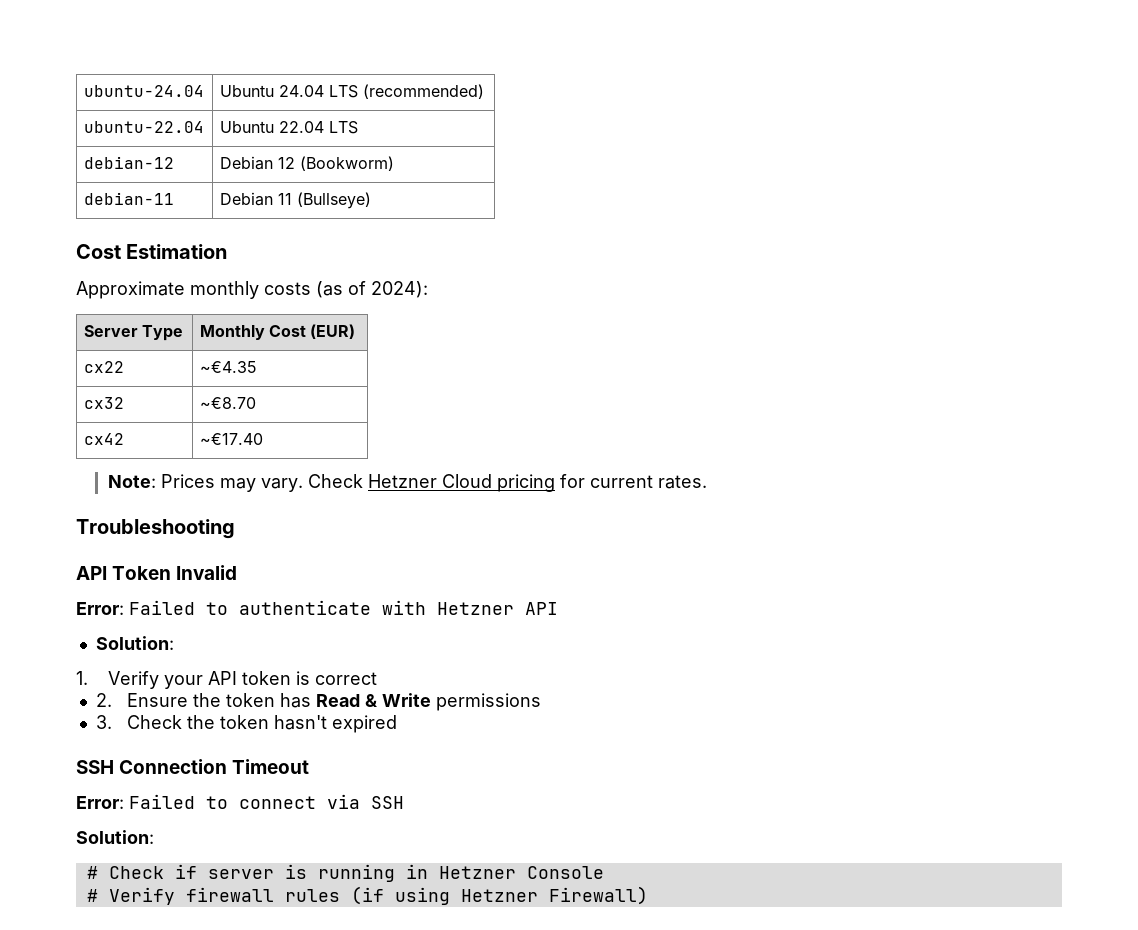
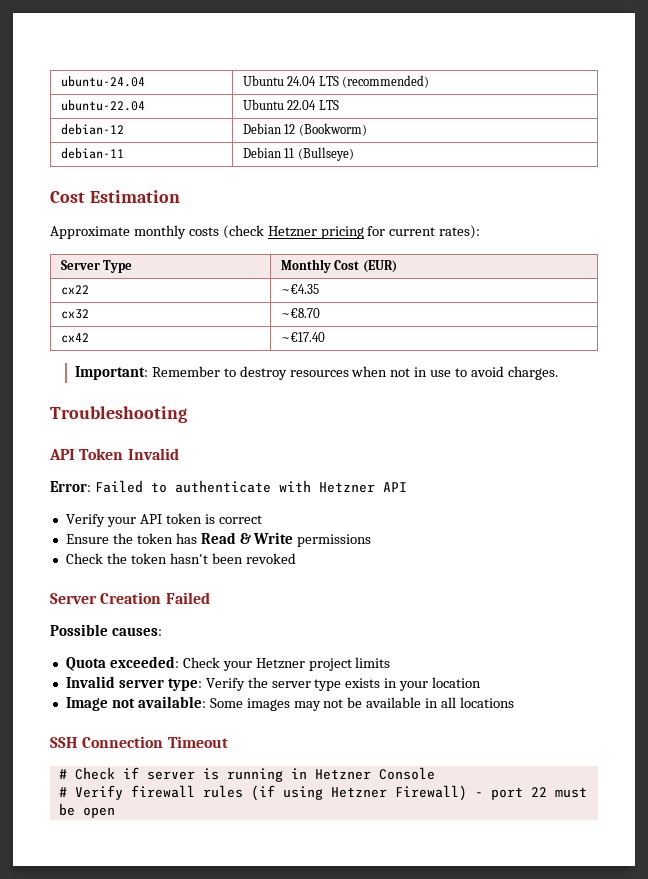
- Approximate monthly costs (as of 2024):
+ Approximate monthly costs (check Hetzner pricing for current rates):
- Note: Prices may vary. Check Hetzner Cloud pricing for current rates.
+ Important: Remember to destroy resources when not in use to avoid charges.
  Error: Failed to authenticate with Hetzner API
- Solution:
- 1. Verify your API token is correct
+ Verify your API token is correct
- 2. Ensure the token has Read & Write permissions
+ Ensure the token has Read & Write permissions
- 3. Check the token hasn't expired
+ Check the token hasn't been revoked
+ Server Creation Failed
+ Possible causes:
+ Quota exceeded: Check your Hetzner project limits
+ Invalid server type: Verify the server type exists in your location
+ Image not available: Some images may not be available in all locations
  SSH Connection Timeout
- Error: Failed to connect via SSH
- Solution:
- # Verify firewall rules (if using Hetzner Firewall)
+ # Verify firewall rules (if using Hetzner Firewall) - port 22 must be open

